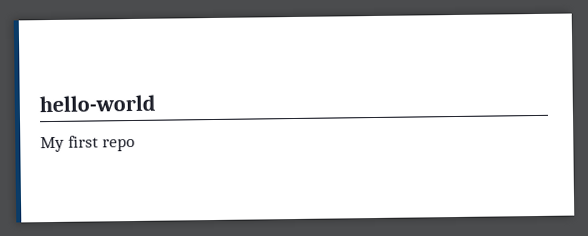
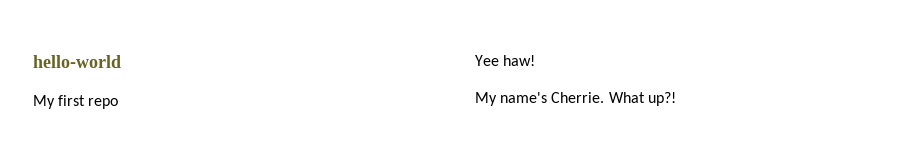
+ Yee haw!
+ My name's Cherrie. What up?!

